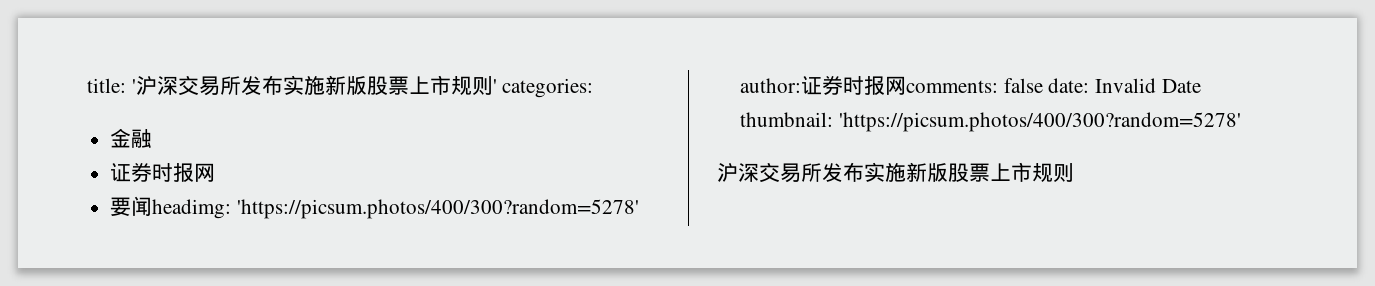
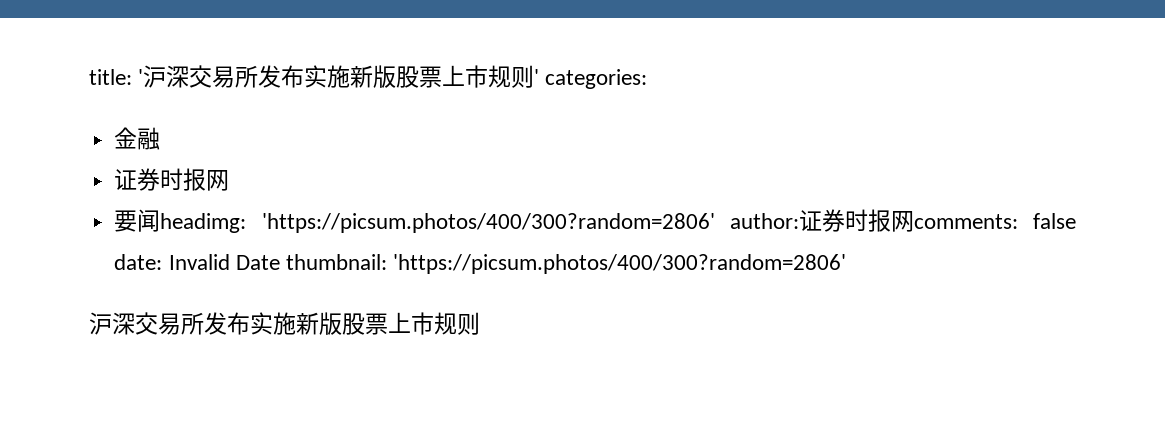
- 要闻headimg: 'https://picsum.photos/400/300?random=5278' author:证券时报网comments: false date: Invalid Date thumbnail: 'https://picsum.photos/400/300?random=5278'
+ 要闻headimg: 'https://picsum.photos/400/300?random=2806' author:证券时报网comments: false date: Invalid Date thumbnail: 'https://picsum.photos/400/300?random=2806'

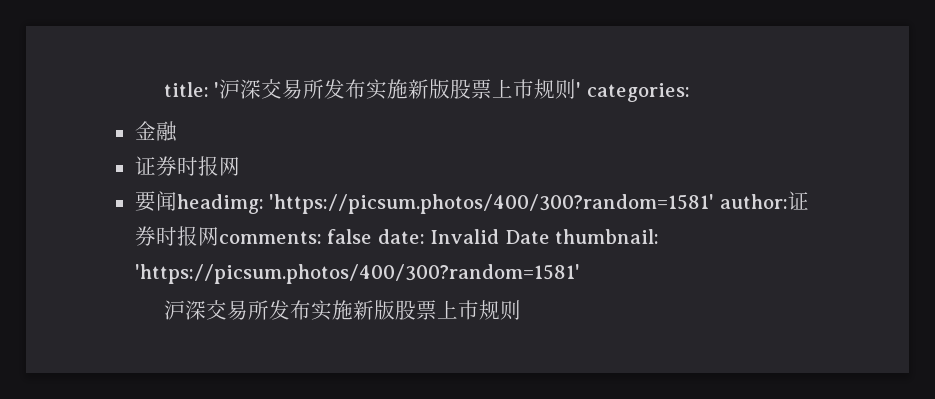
- 要闻headimg: 'https://picsum.photos/400/300?random=2806' author:证券时报网comments: false date: Invalid Date thumbnail: 'https://picsum.photos/400/300?random=2806'
+ 要闻headimg: 'https://picsum.photos/400/300?random=1581' author:证券时报网comments: false date: Invalid Date thumbnail: 'https://picsum.photos/400/300?random=1581'

